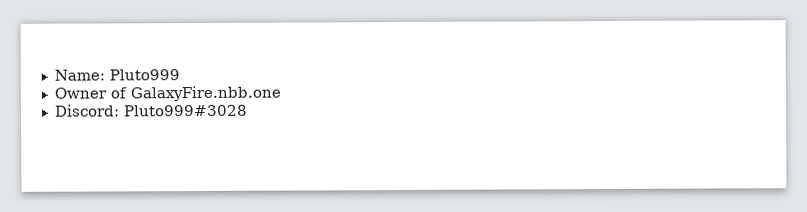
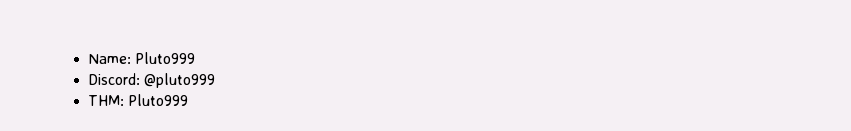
- Owner of GalaxyFire.nbb.one
- Discord: Pluto999#3028
+ Discord: @pluto999
+ THM: Pluto999

